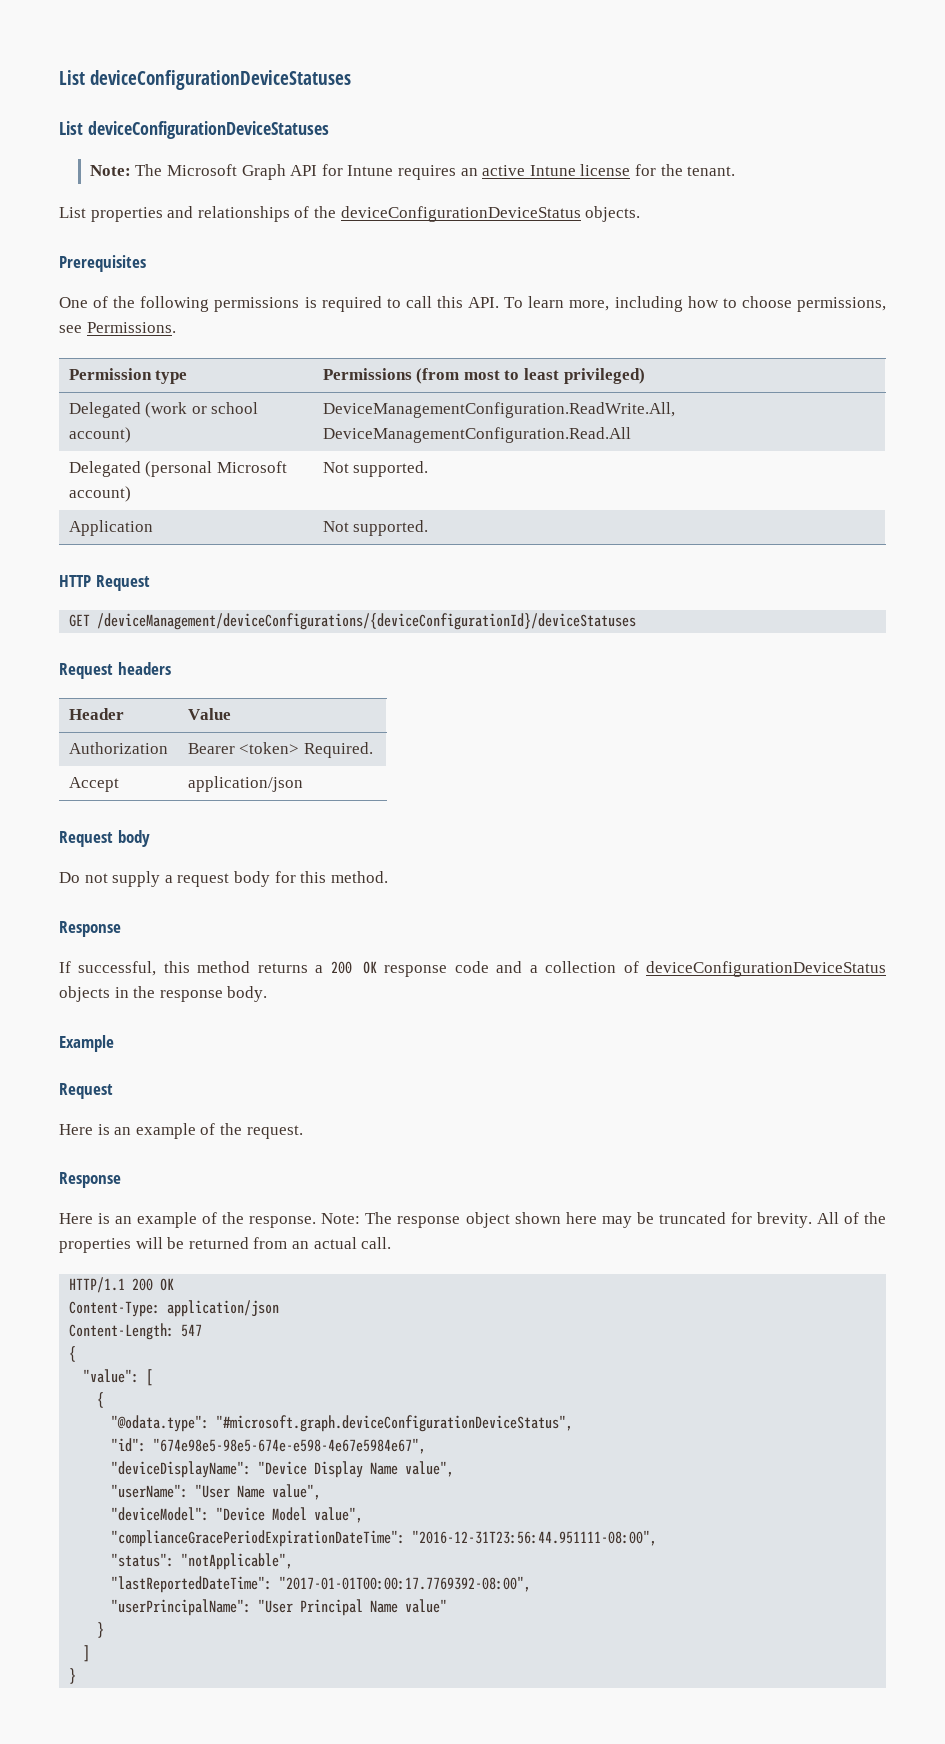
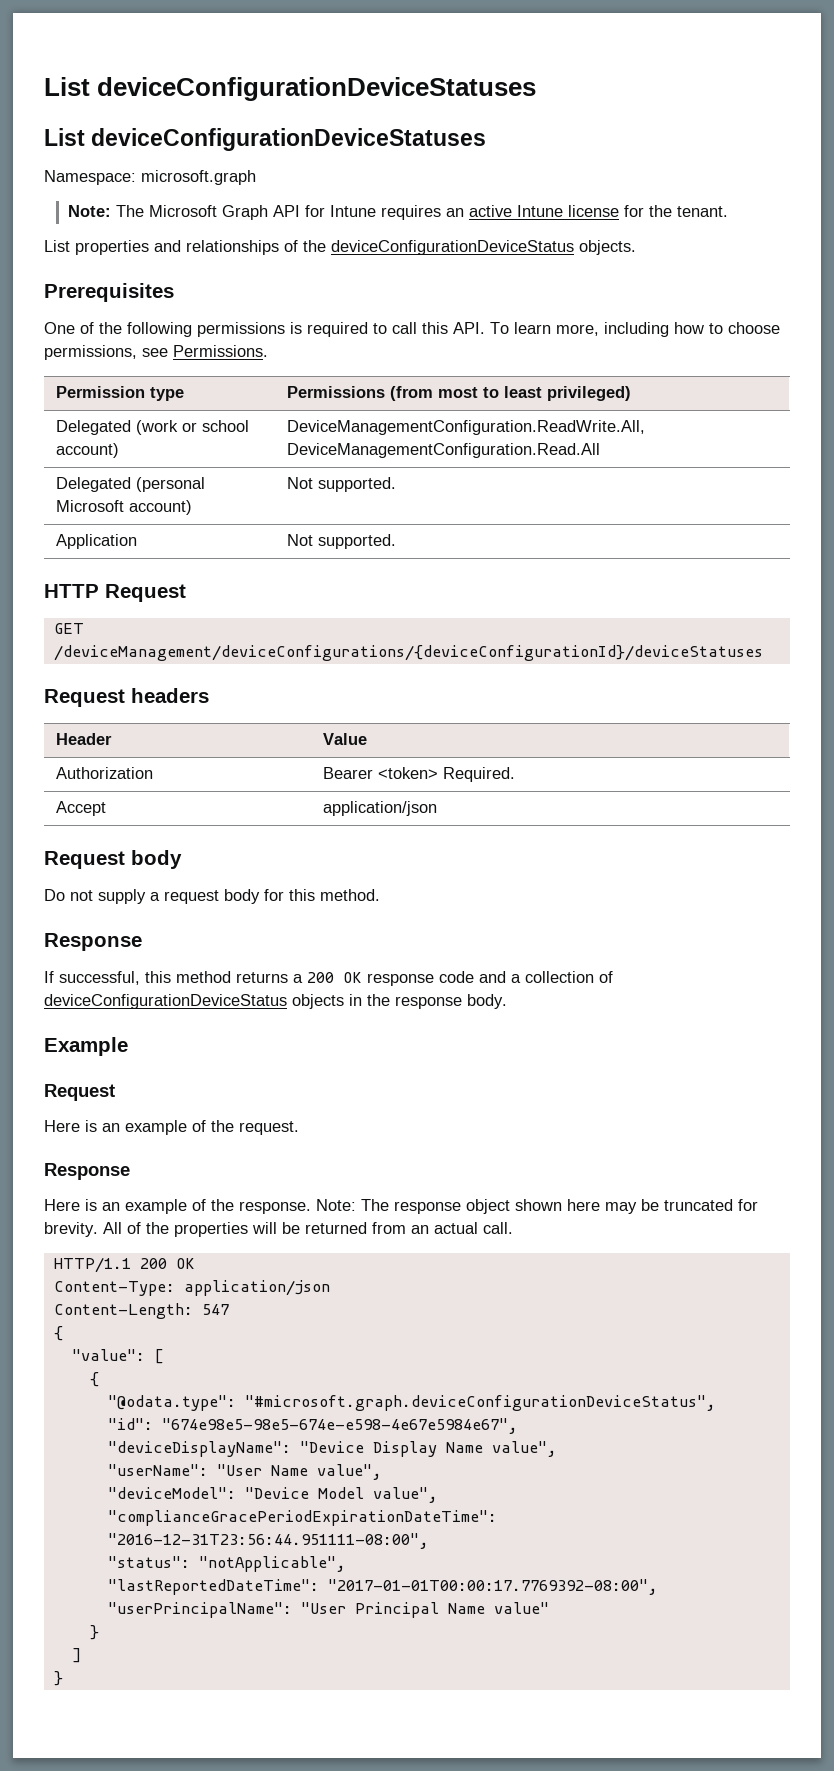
+ Namespace: microsoft.graph

